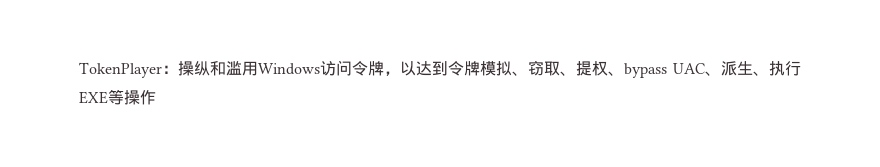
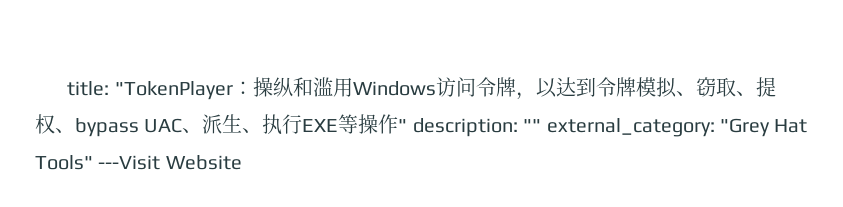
- TokenPlayer：操纵和滥用Windows访问令牌，以达到令牌模拟、窃取、提权、bypass UAC、派生、执行EXE等操作
+ title: "TokenPlayer：操纵和滥用Windows访问令牌，以达到令牌模拟、窃取、提权、bypass UAC、派生、执行EXE等操作" description: "" external_category: "Grey Hat Tools" ---Visit Website

